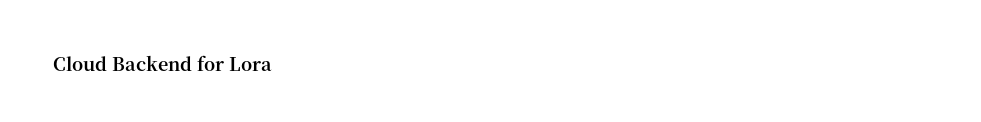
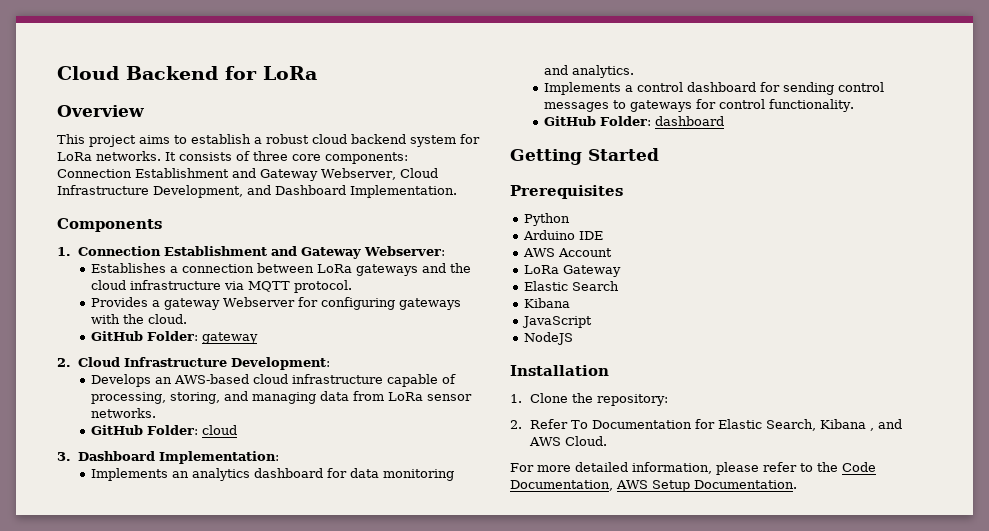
- Cloud Backend for Lora
+ Cloud Backend for LoRa
+ Overview
+ This project aims to establish a robust cloud backend system for LoRa networks. It consists of three core components: Connection Establishment and Gateway Webserver, Cloud Infrastructure Development, and Dashboard Implementation.
+ Components
+ 1. Connection Establishment and Gateway Webserver:
+ Establishes a connection between LoRa gateways and the cloud infrastructure via MQTT protocol.
+ Provides a gateway Webserver for configuring gateways with the cloud.
+ GitHub Folder: gateway
+ 2. Cloud Infrastructure Development:
+ Develops an AWS-based cloud infrastructure capable of processing, storing, and managing data from LoRa sensor networks.
+ GitHub Folder: cloud
+ 3. Dashboard Implementation:
+ Implements an analytics dashboard for data monitoring and analytics.
+ Implements a control dashboard for sending control messages to gateways for control functionality.
+ GitHub Folder: dashboard
+ Getting Started
+ Prerequisites
+ Python
+ Arduino IDE
+ AWS Account
+ LoRa Gateway
+ Elastic Search
+ Kibana
+ JavaScript
+ NodeJS
+ Installation
+ 1. Clone the repository:
+ 2. Refer To Documentation for Elastic Search, Kibana , and AWS Cloud.
+ For more detailed information, please refer to the Code Documentation, AWS Setup Documentation.

